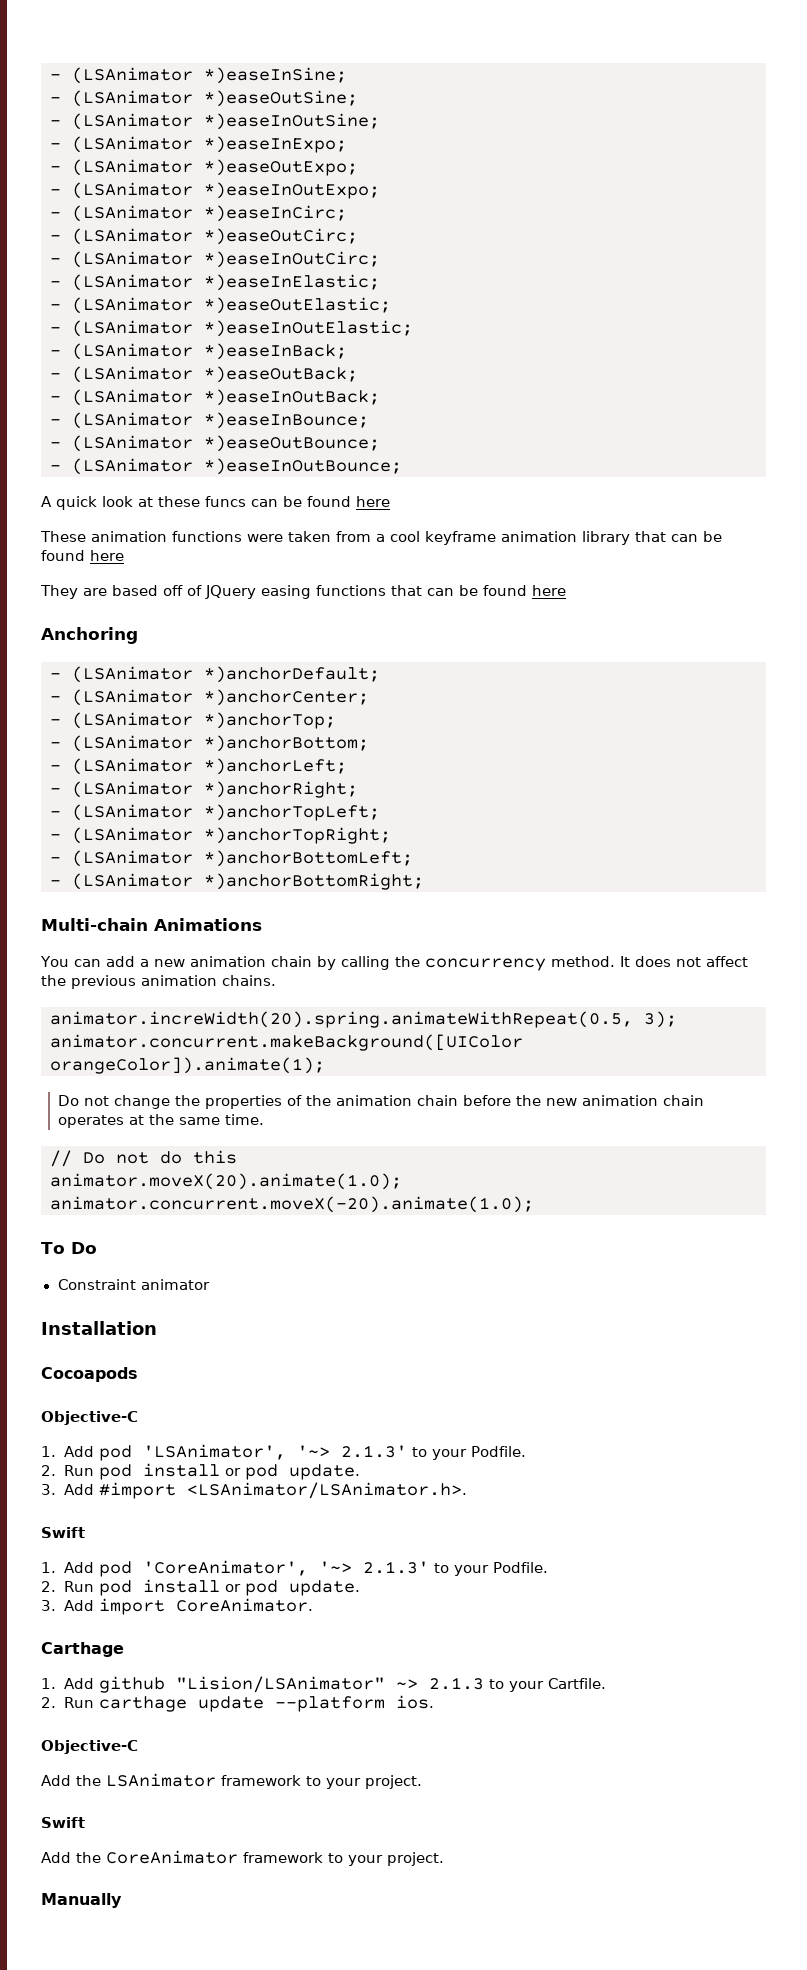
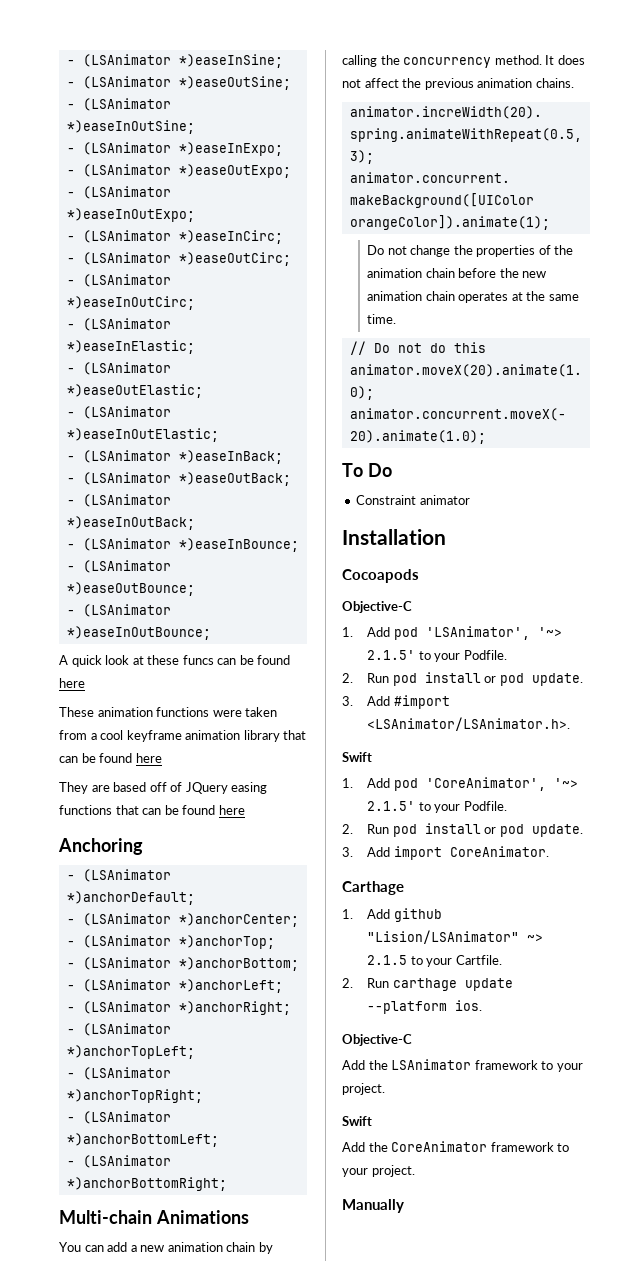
- 1. Add pod 'LSAnimator', '~> 2.1.3' to your Podfile.
+ 1. Add pod 'LSAnimator', '~> 2.1.5' to your Podfile.
- 1. Add pod 'CoreAnimator', '~> 2.1.3' to your Podfile.
+ 1. Add pod 'CoreAnimator', '~> 2.1.5' to your Podfile.
- 1. Add github "Lision/LSAnimator" ~> 2.1.3 to your Cartfile.
+ 1. Add github "Lision/LSAnimator" ~> 2.1.5 to your Cartfile.

